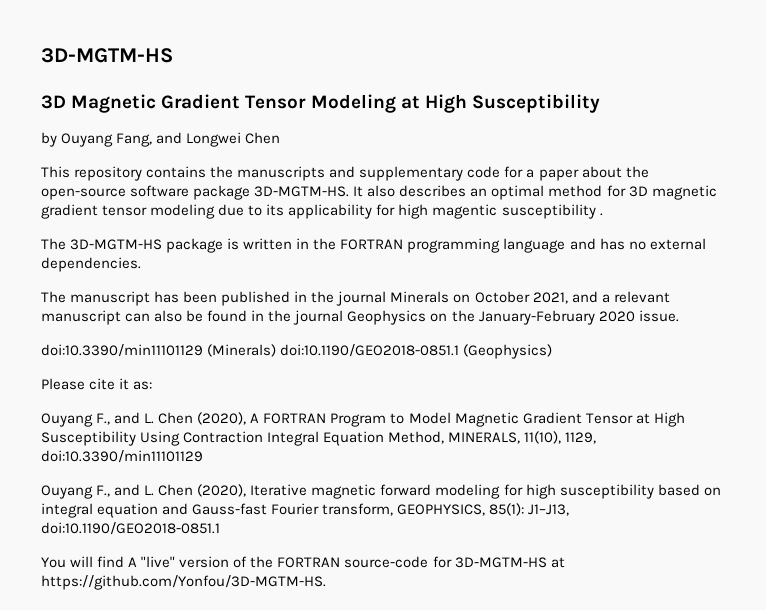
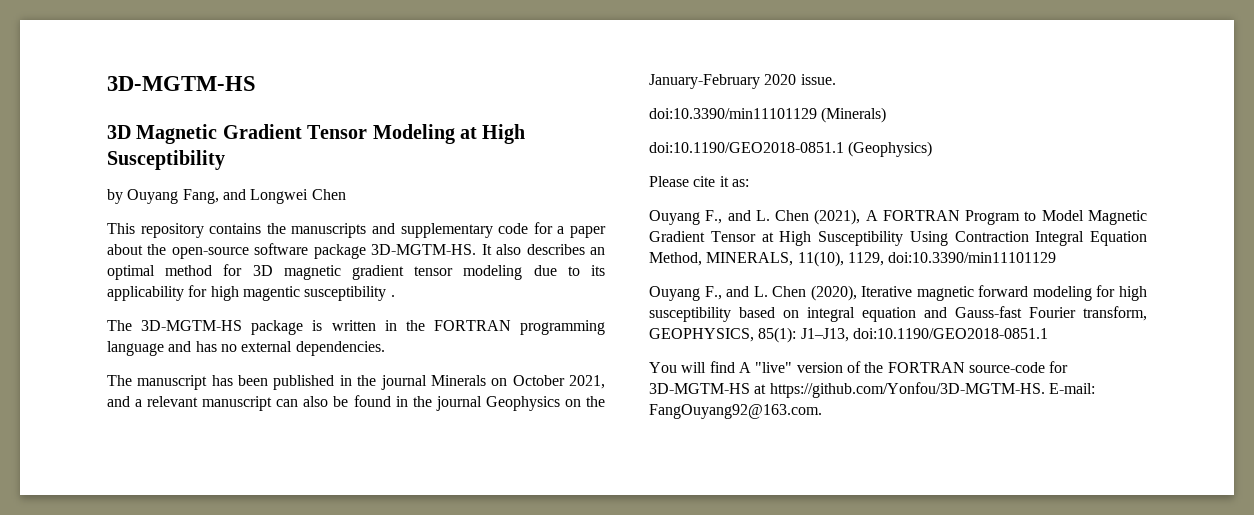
- doi:10.3390/min11101129 (Minerals) doi:10.1190/GEO2018-0851.1 (Geophysics)
+ doi:10.3390/min11101129 (Minerals)
+ doi:10.1190/GEO2018-0851.1 (Geophysics)
- Ouyang F., and L. Chen (2020), A FORTRAN Program to Model Magnetic Gradient Tensor at High Susceptibility Using Contraction Integral Equation Method, MINERALS, 11(10), 1129, doi:10.3390/min11101129
+ Ouyang F., and L. Chen (2021), A FORTRAN Program to Model Magnetic Gradient Tensor at High Susceptibility Using Contraction Integral Equation Method, MINERALS, 11(10), 1129, doi:10.3390/min11101129
- You will find A "live" version of the FORTRAN source-code for 3D-MGTM-HS at https://github.com/Yonfou/3D-MGTM-HS.
+ You will find A "live" version of the FORTRAN source-code for 3D-MGTM-HS at https://github.com/Yonfou/3D-MGTM-HS. E-mail: FangOuyang92@163.com.

